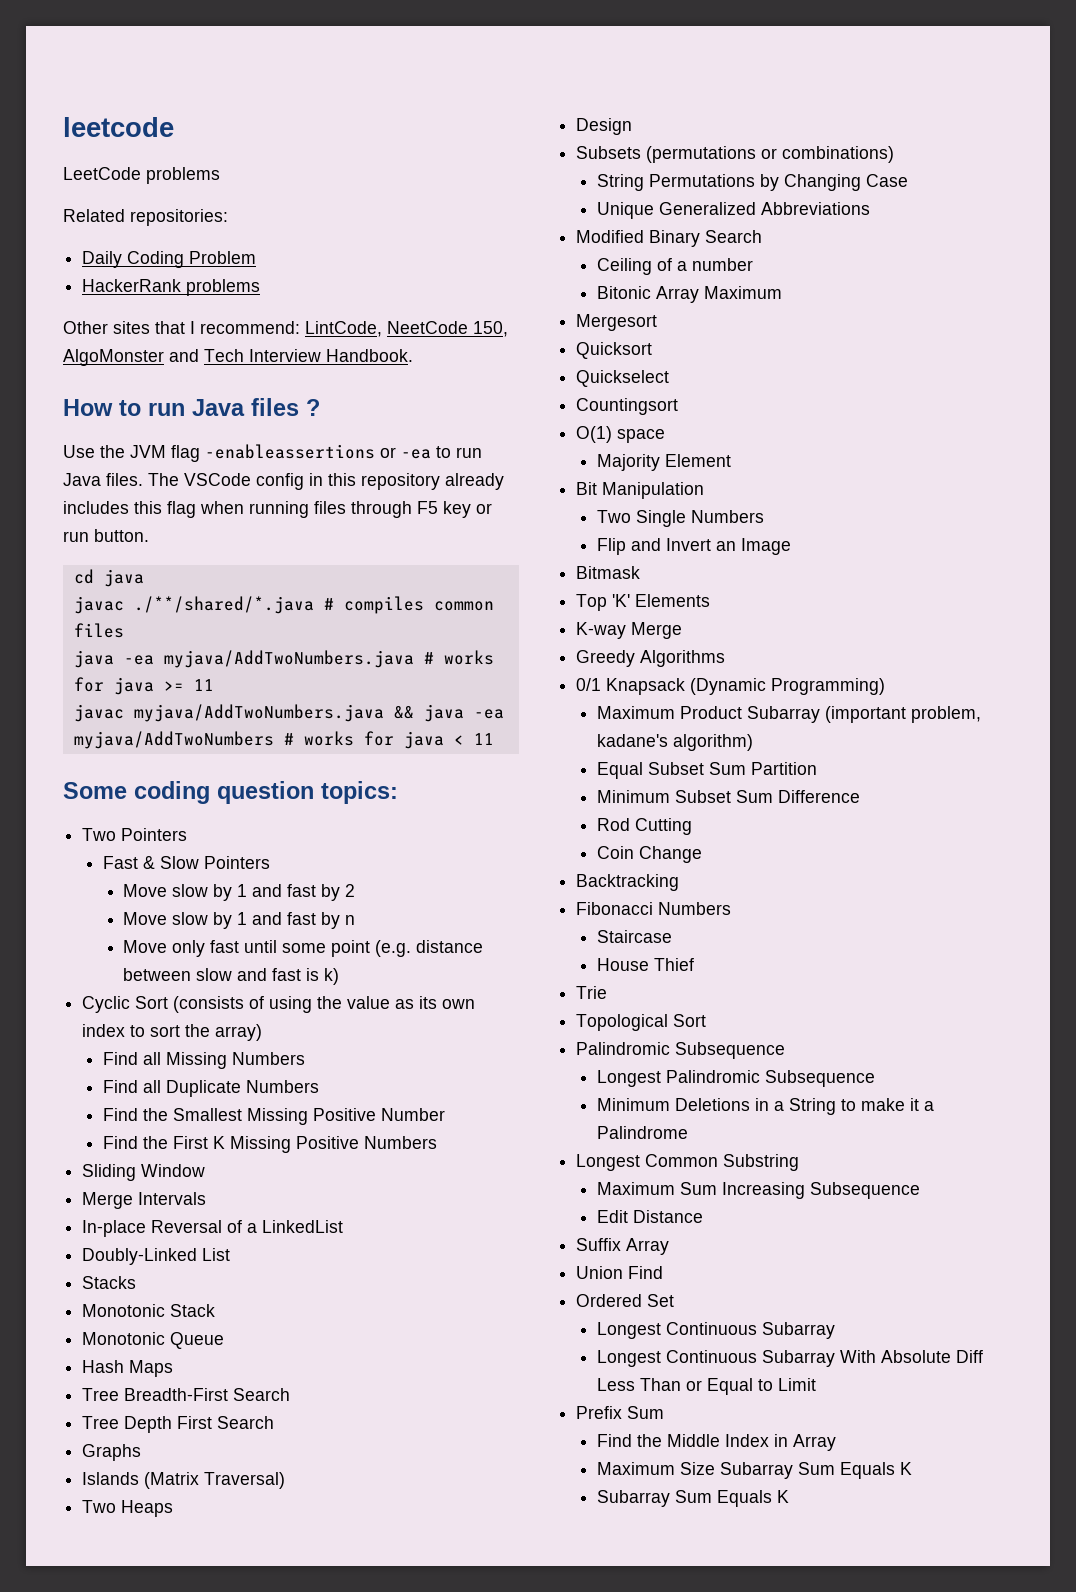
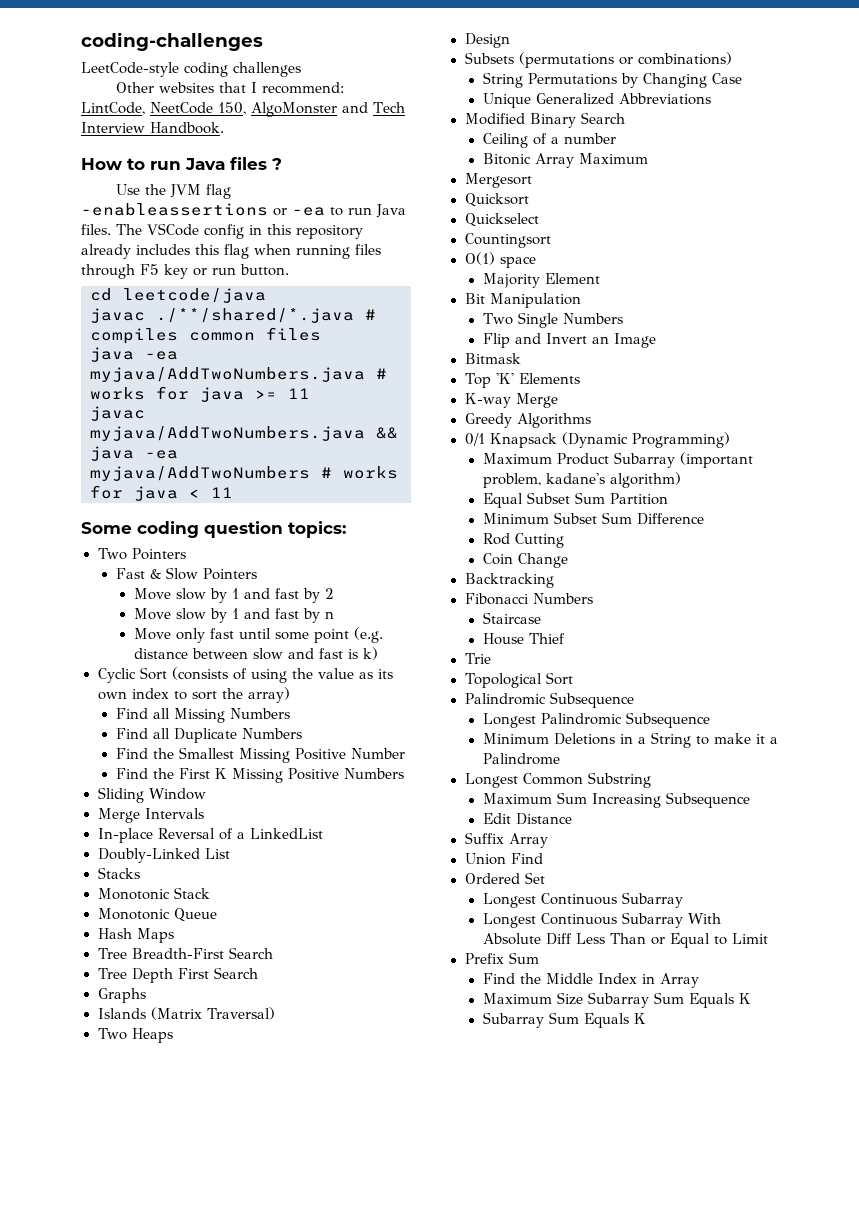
- leetcode
- LeetCode problems
- Related repositories:
- Daily Coding Problem
- HackerRank problems
+ coding-challenges
+ LeetCode-style coding challenges
- Other sites that I recommend: LintCode, NeetCode 150, AlgoMonster and Tech Interview Handbook.
+ Other websites that I recommend: LintCode, NeetCode 150, AlgoMonster and Tech Interview Handbook.
- cd java
+ cd leetcode/java

